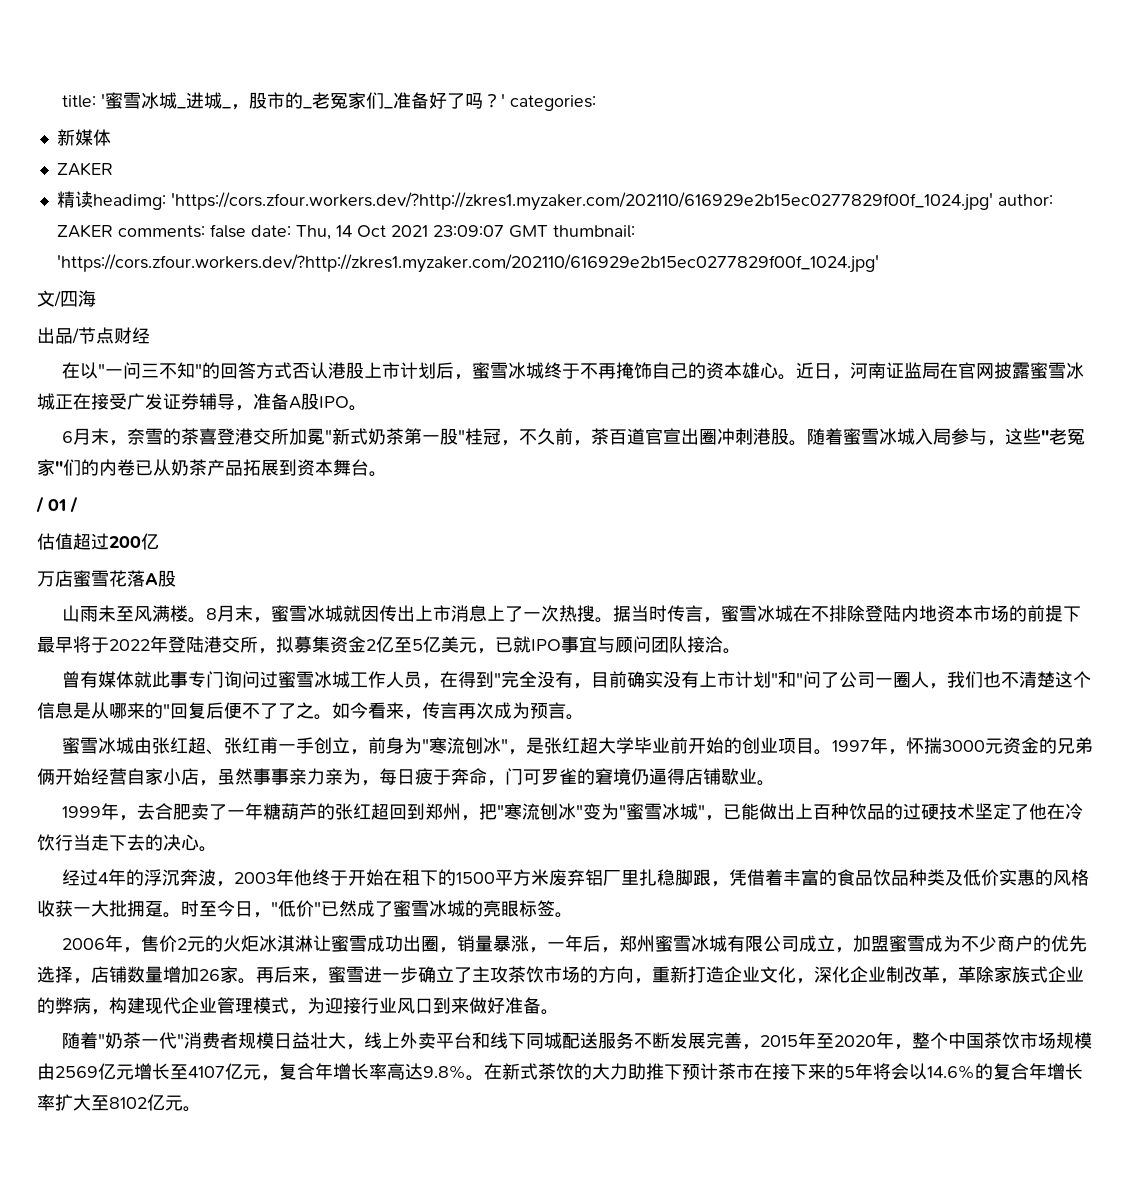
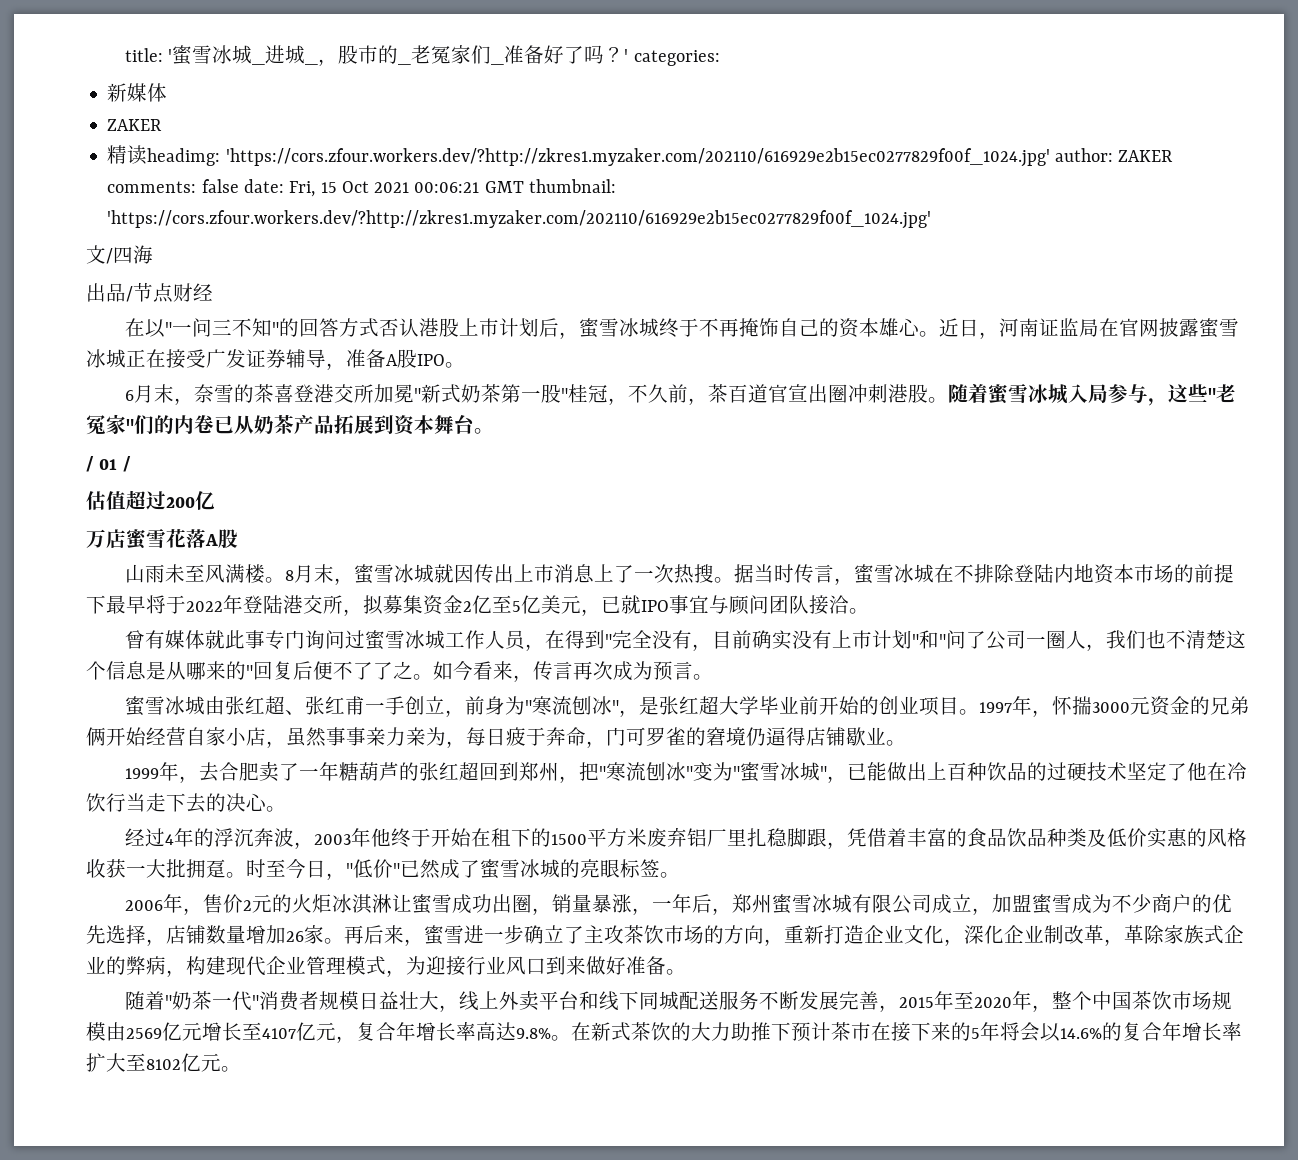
- 精读headimg: 'https://cors.zfour.workers.dev/?http://zkres1.myzaker.com/202110/616929e2b15ec0277829f00f_1024.jpg' author: ZAKER comments: false date: Thu, 14 Oct 2021 23:09:07 GMT thumbnail: 'https://cors.zfour.workers.dev/?http://zkres1.myzaker.com/202110/616929e2b15ec0277829f00f_1024.jpg'
+ 精读headimg: 'https://cors.zfour.workers.dev/?http://zkres1.myzaker.com/202110/616929e2b15ec0277829f00f_1024.jpg' author: ZAKER comments: false date: Fri, 15 Oct 2021 00:06:21 GMT thumbnail: 'https://cors.zfour.workers.dev/?http://zkres1.myzaker.com/202110/616929e2b15ec0277829f00f_1024.jpg'

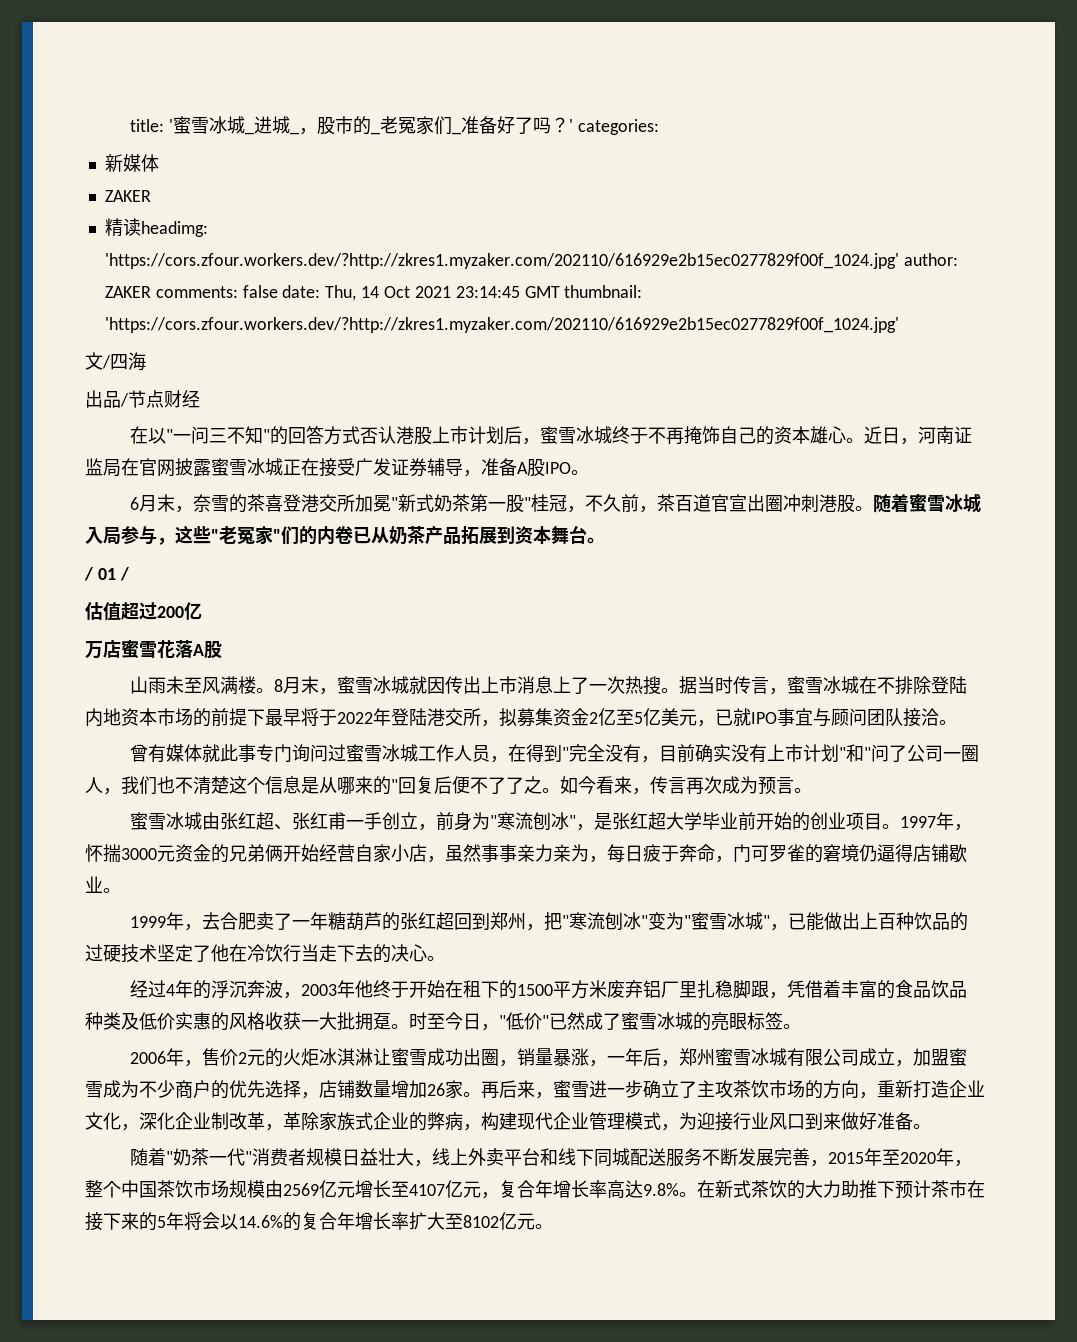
- 精读headimg: 'https://cors.zfour.workers.dev/?http://zkres1.myzaker.com/202110/616929e2b15ec0277829f00f_1024.jpg' author: ZAKER comments: false date: Fri, 15 Oct 2021 00:06:21 GMT thumbnail: 'https://cors.zfour.workers.dev/?http://zkres1.myzaker.com/202110/616929e2b15ec0277829f00f_1024.jpg'
+ 精读headimg: 'https://cors.zfour.workers.dev/?http://zkres1.myzaker.com/202110/616929e2b15ec0277829f00f_1024.jpg' author: ZAKER comments: false date: Thu, 14 Oct 2021 23:14:45 GMT thumbnail: 'https://cors.zfour.workers.dev/?http://zkres1.myzaker.com/202110/616929e2b15ec0277829f00f_1024.jpg'

